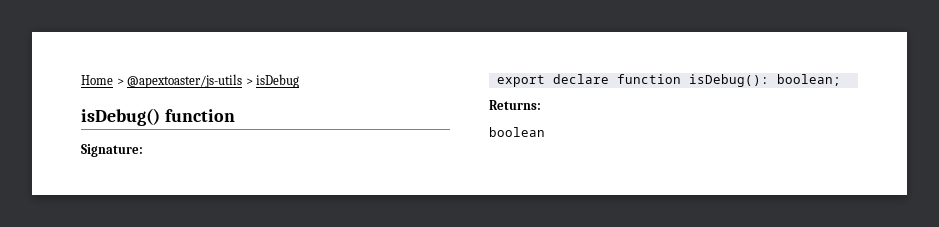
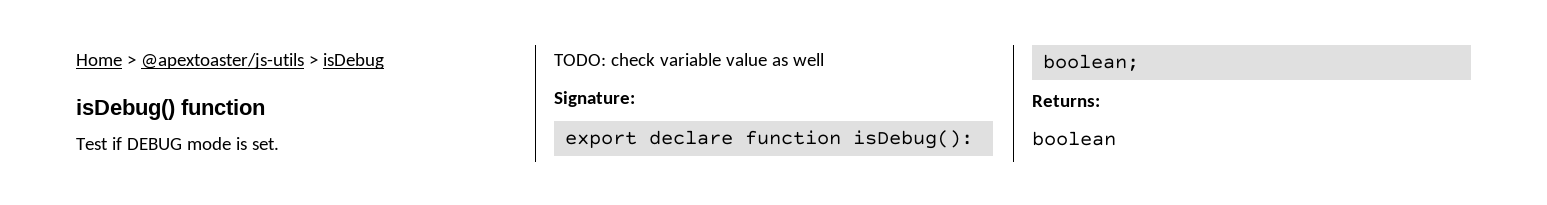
+ Test if DEBUG mode is set.
+ TODO: check variable value as well

